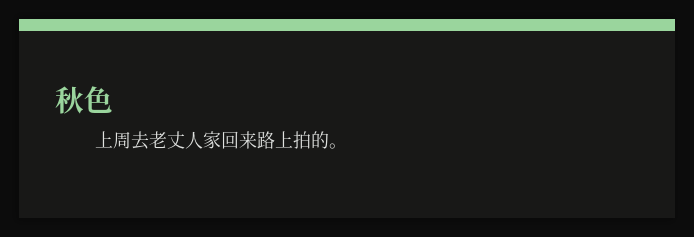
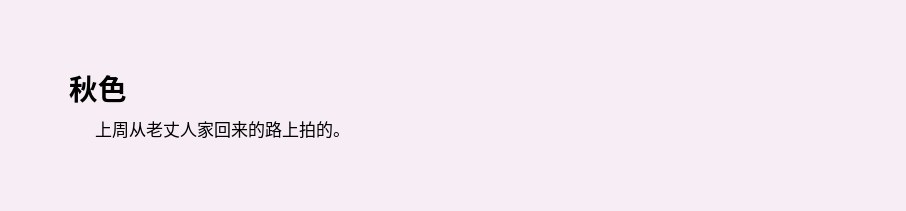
- 上周去老丈人家回来路上拍的。
+ 上周从老丈人家回来的路上拍的。

